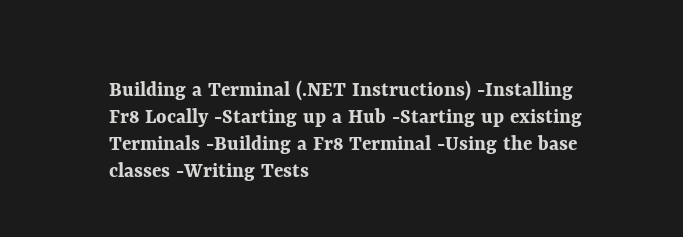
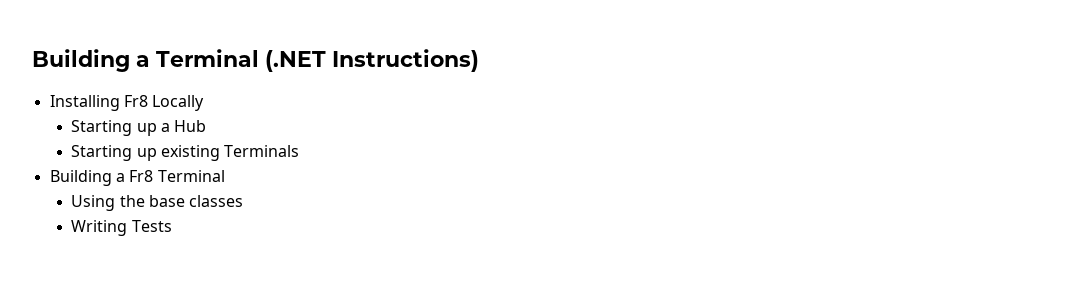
- Building a Terminal (.NET Instructions) -Installing Fr8 Locally -Starting up a Hub -Starting up existing Terminals -Building a Fr8 Terminal -Using the base classes -Writing Tests
+ Building a Terminal (.NET Instructions)
+ Installing Fr8 Locally
+ Starting up a Hub
+ Starting up existing Terminals
+ Building a Fr8 Terminal
+ Using the base classes
+ Writing Tests

